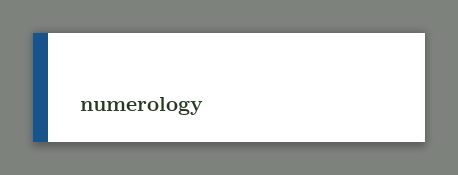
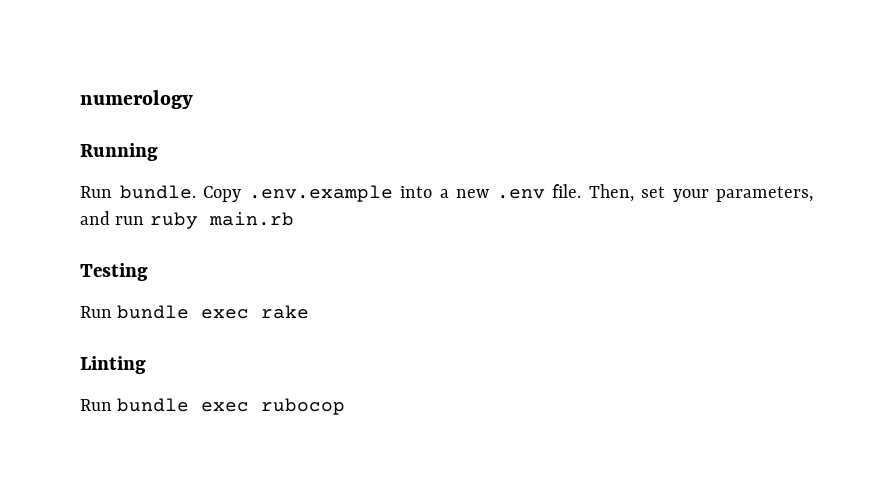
+ Running
+ Run bundle. Copy .env.example into a new .env file. Then, set your parameters, and run ruby main.rb
+ Testing
+ Run bundle exec rake
+ Linting
+ Run bundle exec rubocop

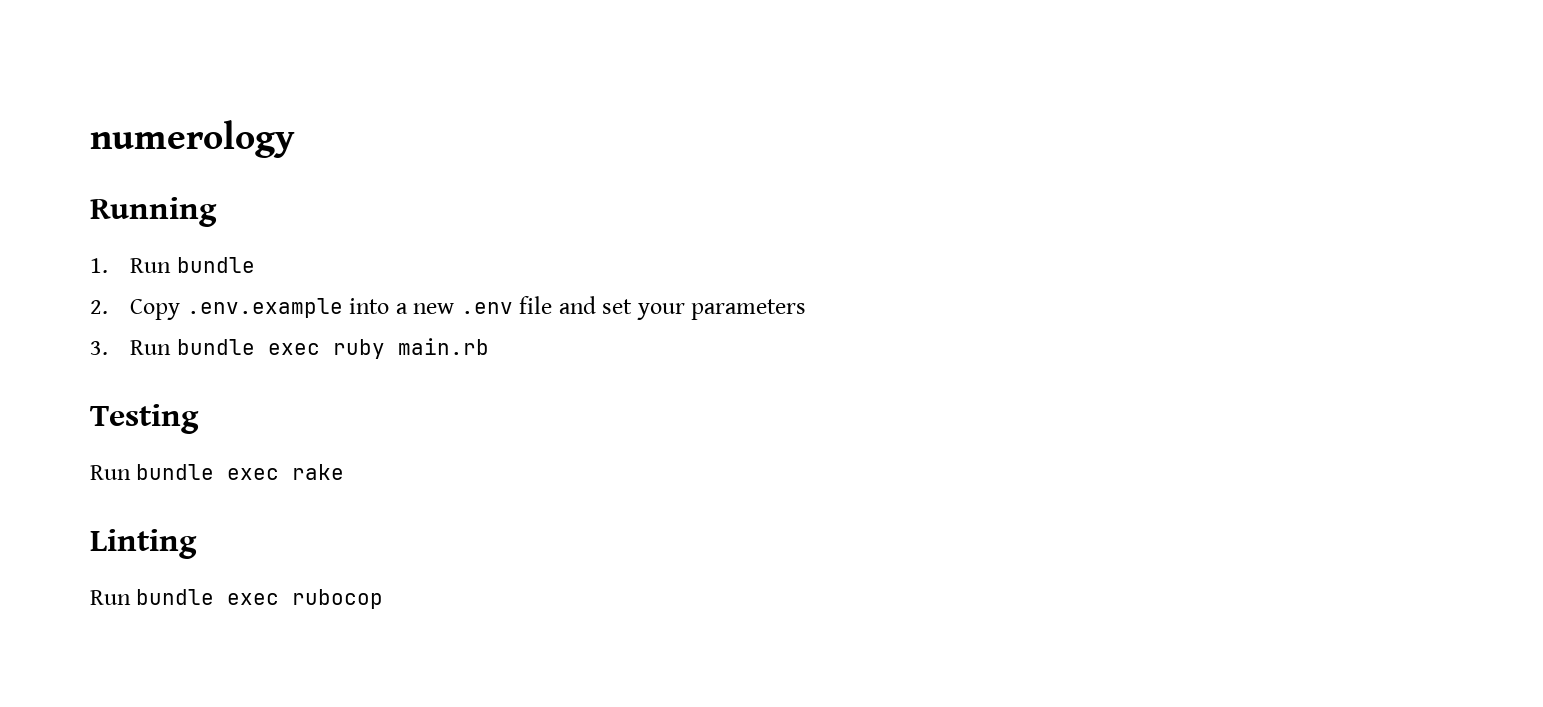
- Run bundle. Copy .env.example into a new .env file. Then, set your parameters, and run ruby main.rb
+ 1. Run bundle
+ 2. Copy .env.example into a new .env file and set your parameters
+ 3. Run bundle exec ruby main.rb

